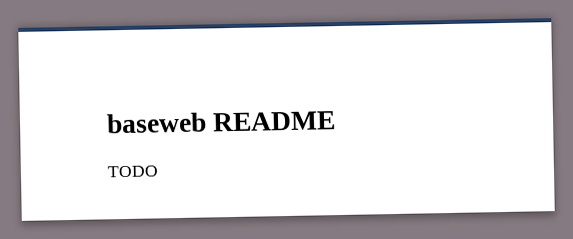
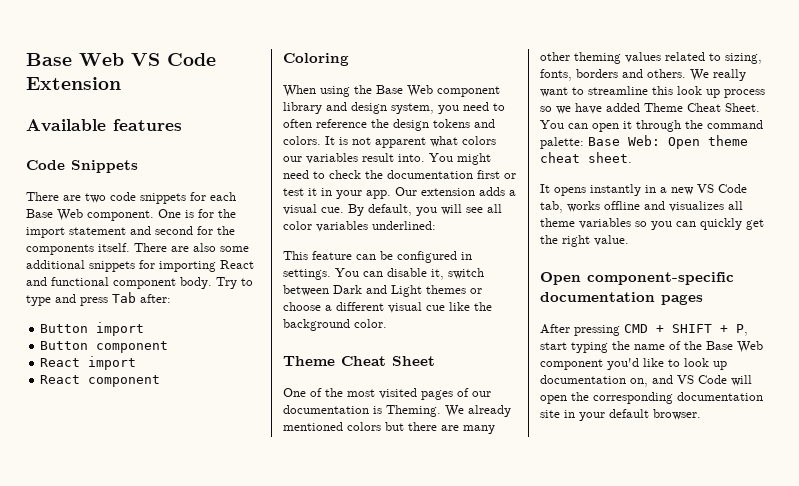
- baseweb README
- TODO
+ Base Web VS Code Extension
+ Available features
+ Code Snippets
+ There are two code snippets for each Base Web component. One is for the import statement and second for the components itself. There are also some additional snippets for importing React and functional component body. Try to type and press Tab after:
+ Button import
+ Button component
+ React import
+ React component
+ Coloring
+ When using the Base Web component library and design system, you need to often reference the design tokens and colors. It is not apparent what colors our variables result into. You might need to check the documentation first or test it in your app. Our extension adds a visual cue. By default, you will see all color variables underlined:
+ This feature can be configured in settings. You can disable it, switch between Dark and Light themes or choose a different visual cue like the background color.
+ Theme Cheat Sheet
+ One of the most visited pages of our documentation is Theming. We already mentioned colors but there are many other theming values related to sizing, fonts, borders and others. We really want to streamline this look up process so we have added Theme Cheat Sheet. You can open it through the command palette: Base Web: Open theme cheat sheet.
+ It opens instantly in a new VS Code tab, works offline and visualizes all theme variables so you can quickly get the right value.
+ Open component-specific documentation pages
+ After pressing CMD + SHIFT + P, start typing the name of the Base Web component you'd like to look up documentation on, and VS Code will open the corresponding documentation site in your default browser.

